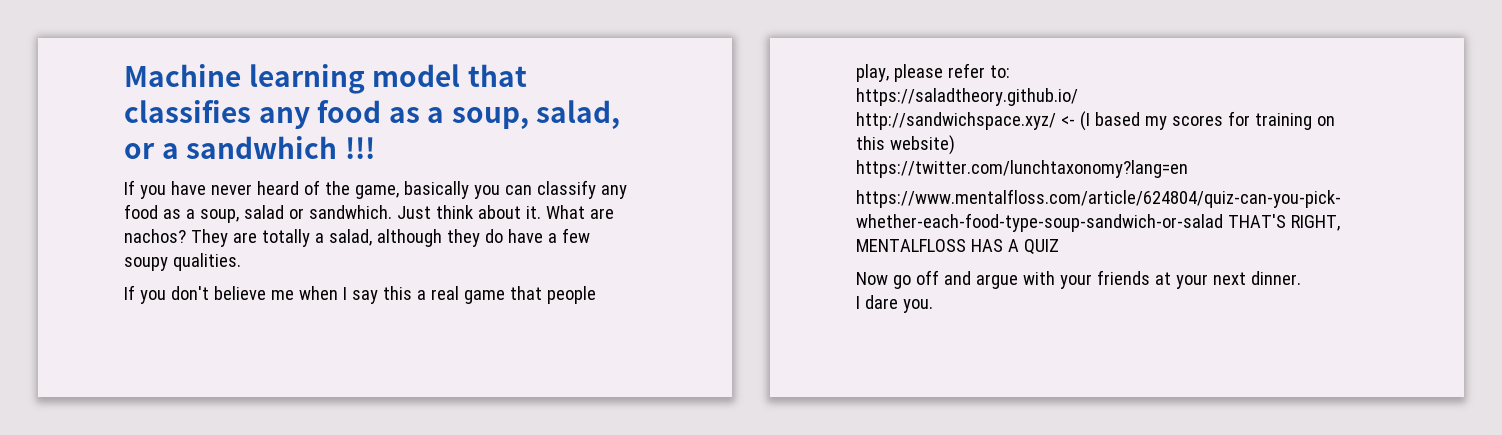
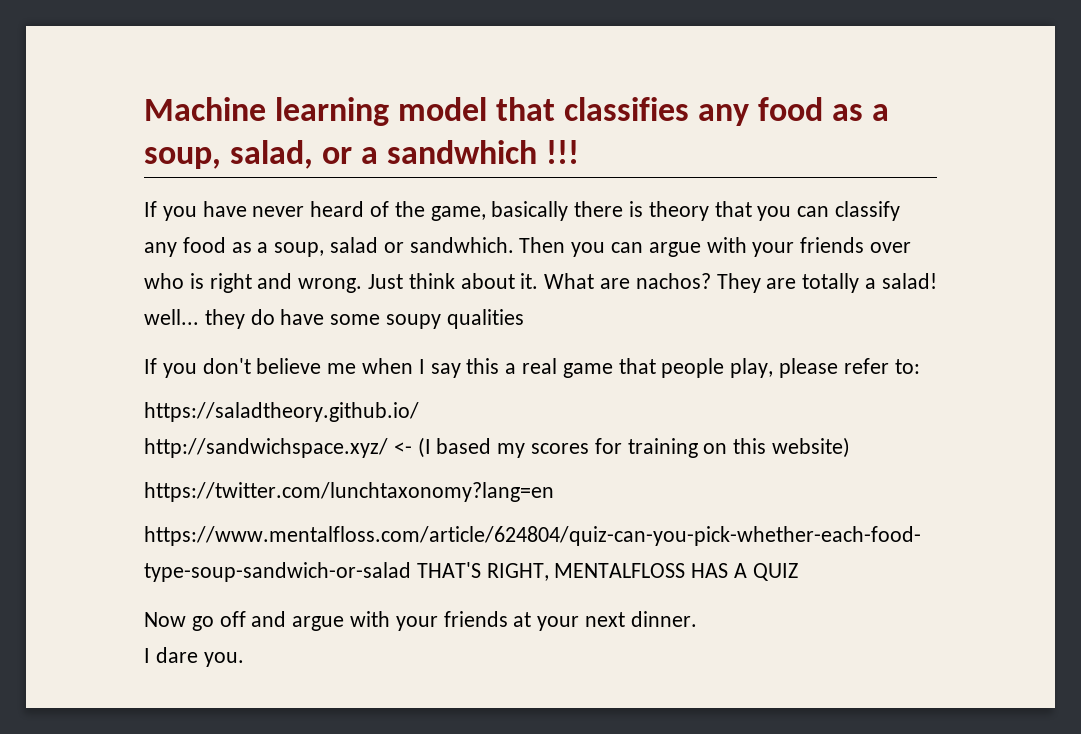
- If you have never heard of the game, basically you can classify any food as a soup, salad or sandwhich.
+ If you have never heard of the game, basically there is theory that you can classify any food as a soup, salad or sandwhich.
+ Then you can argue with your friends over who is right and wrong.
- They are totally a salad, although they do have a few soupy qualities.
+ They are totally a salad! well... they do have some soupy qualities

